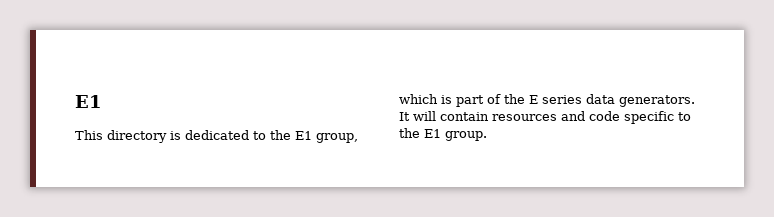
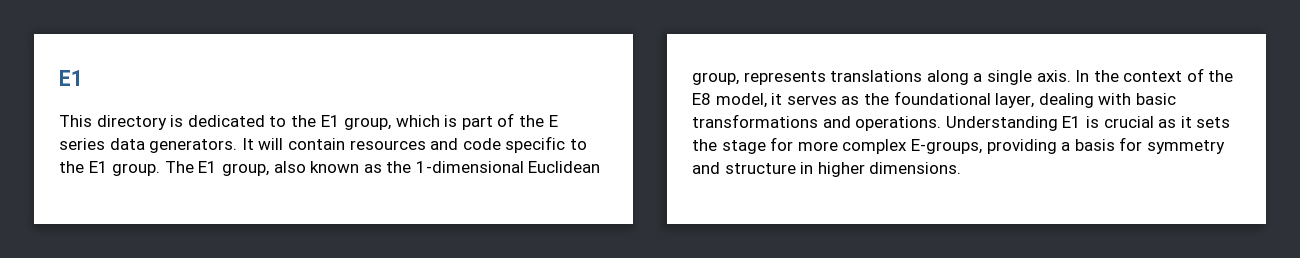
+ The E1 group, also known as the 1-dimensional Euclidean group, represents translations along a single axis. In the context of the E8 model, it serves as the foundational layer, dealing with basic transformations and operations. Understanding E1 is crucial as it sets the stage for more complex E-groups, providing a basis for symmetry and structure in higher dimensions.

